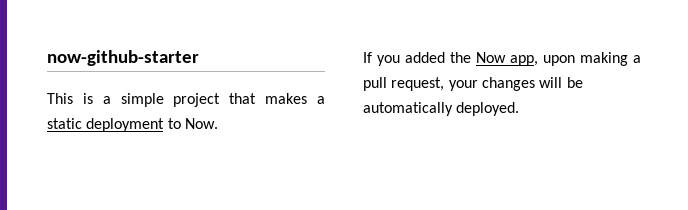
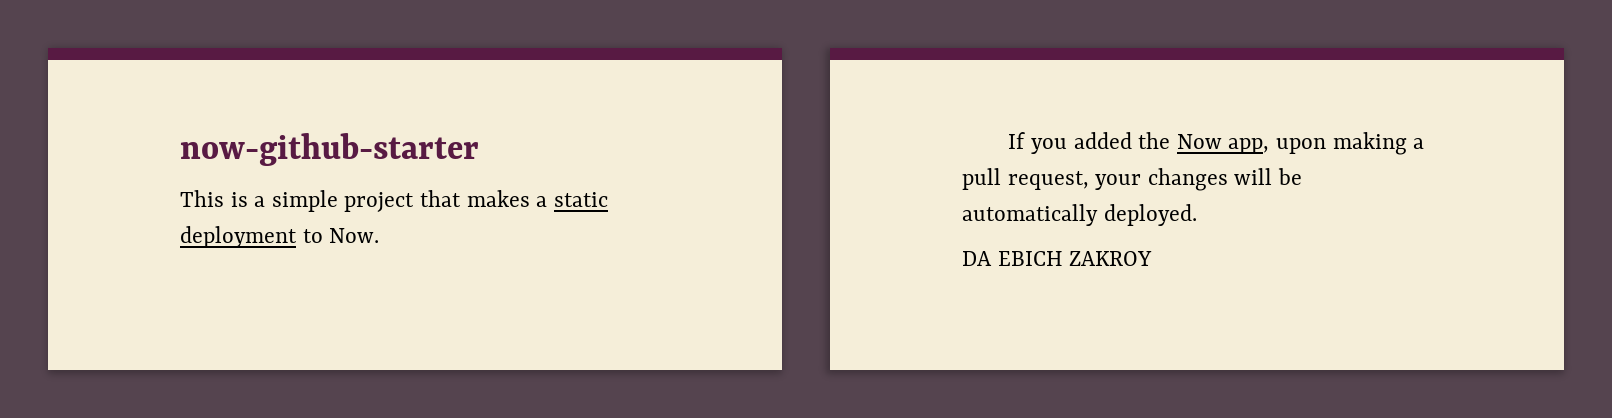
+ DA EBICH ZAKROY

